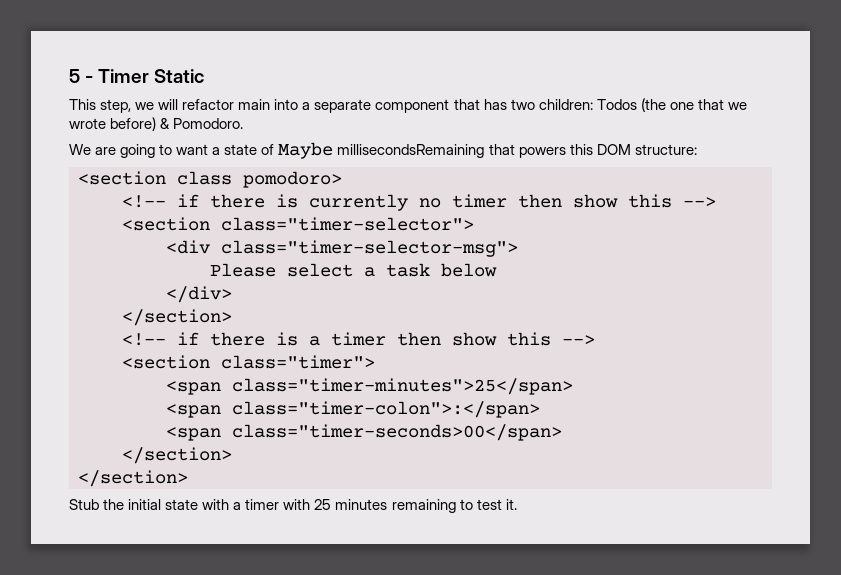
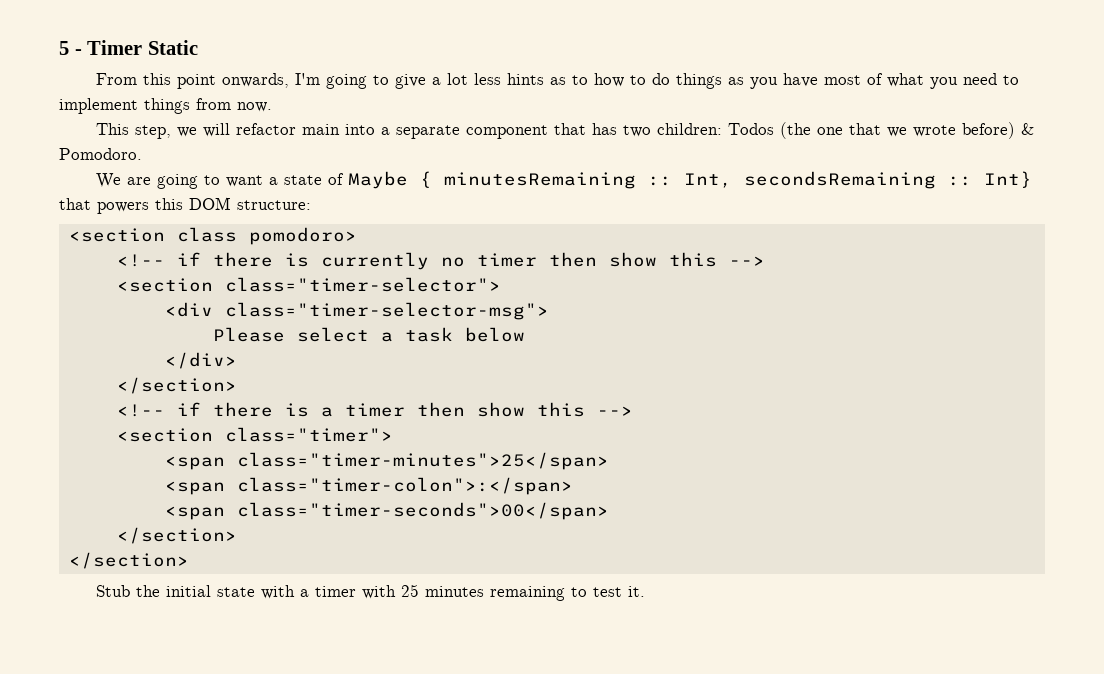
+ From this point onwards, I'm going to give a lot less hints as to how to do things as you have most of what you need to implement things from now.
- We are going to want a state of Maybe millisecondsRemaining that powers this DOM structure:
+ We are going to want a state of Maybe { minutesRemaining :: Int, secondsRemaining :: Int} that powers this DOM structure:
- <span class="timer-seconds>00</span>
+ <span class="timer-seconds">00</span>

